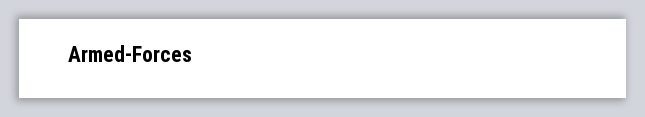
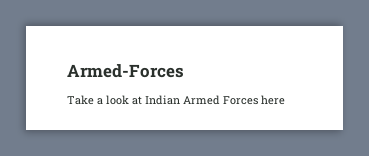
+ Take a look at Indian Armed Forces here

